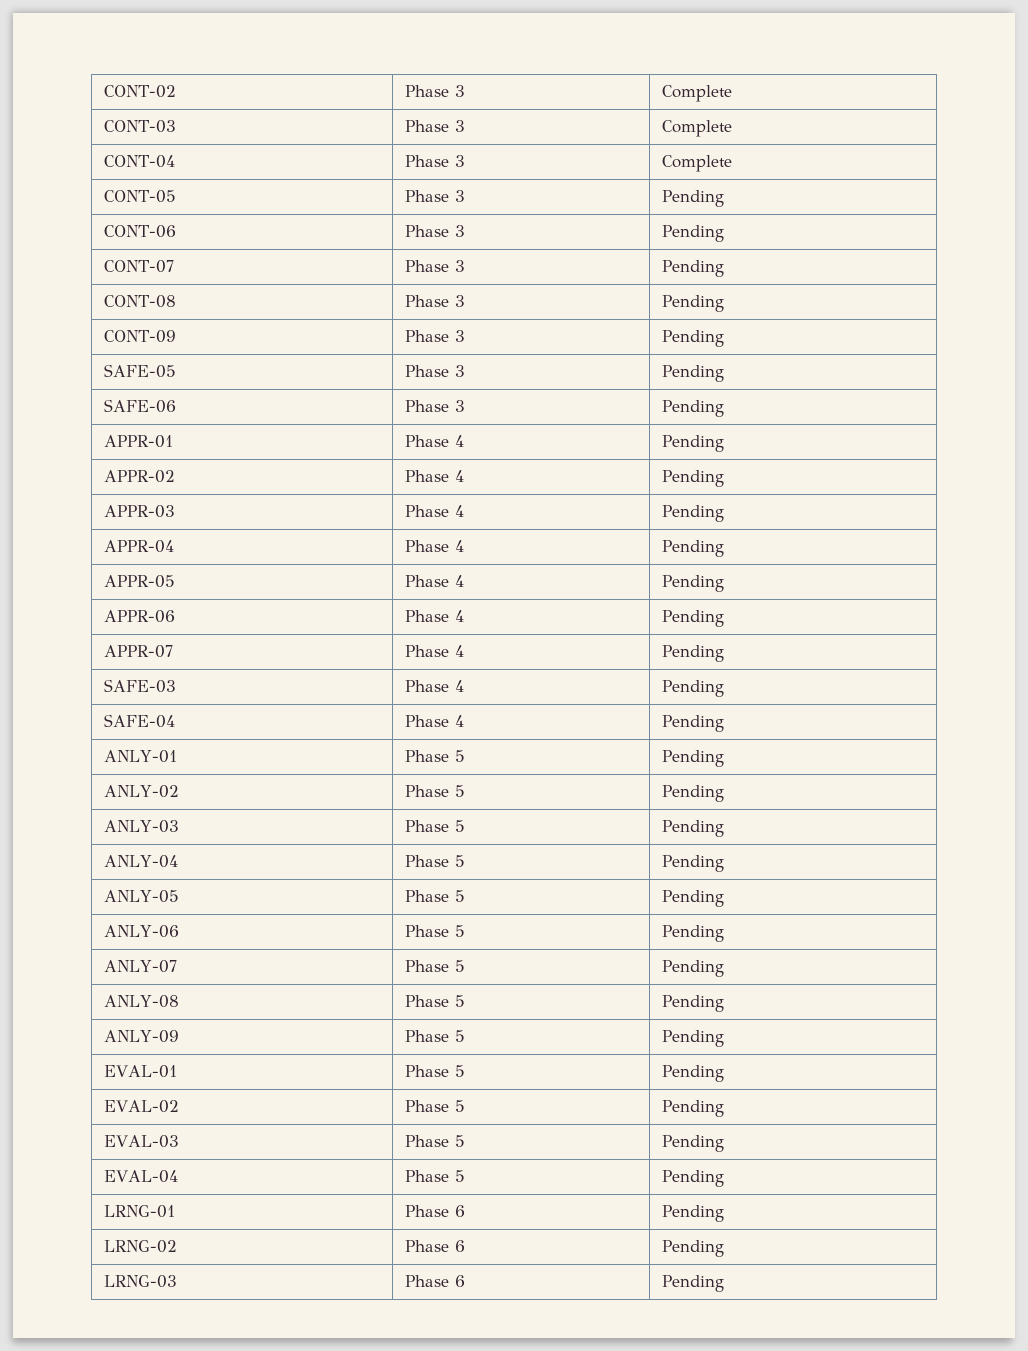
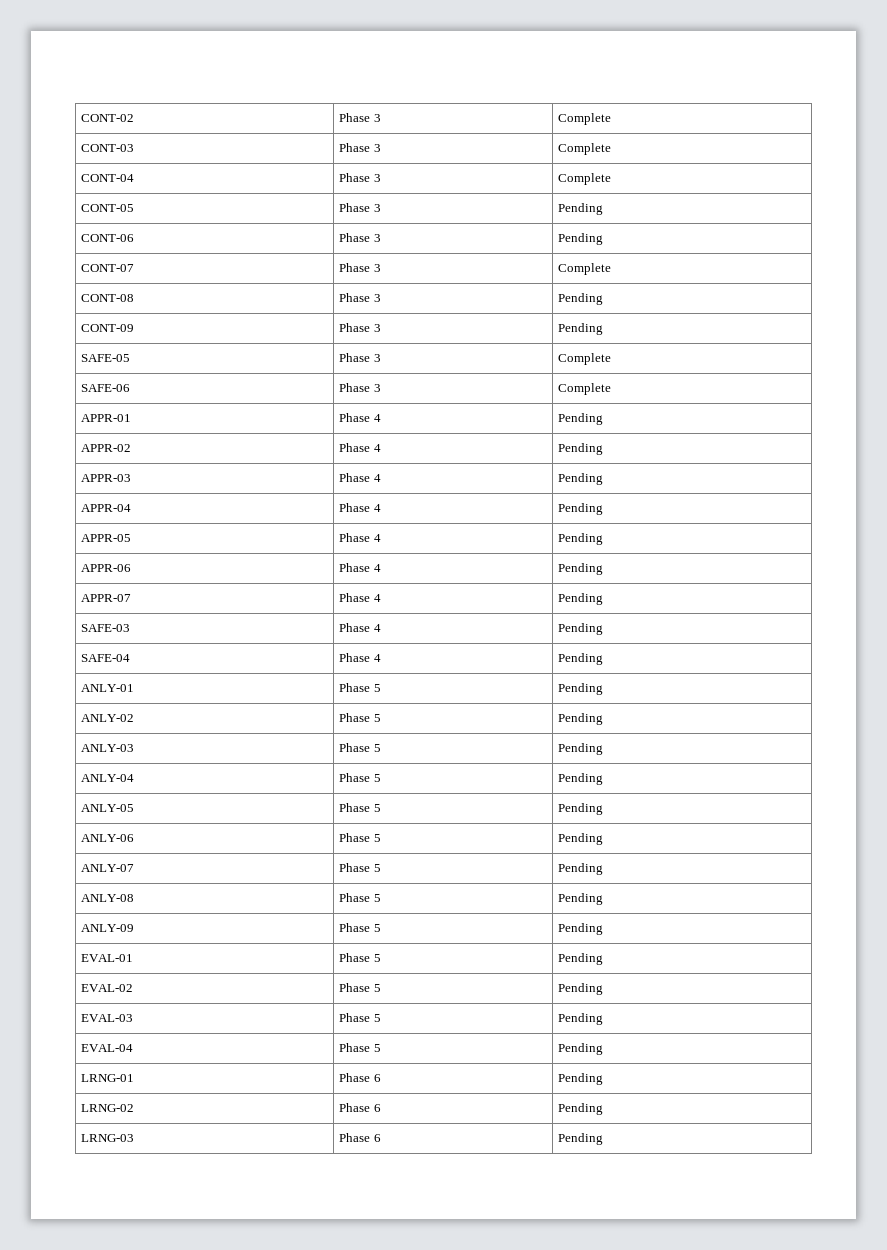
- CONT-07 | Phase 3 | Pending
+ CONT-07 | Phase 3 | Complete
- SAFE-05 | Phase 3 | Pending
+ SAFE-05 | Phase 3 | Complete
- SAFE-06 | Phase 3 | Pending
+ SAFE-06 | Phase 3 | Complete

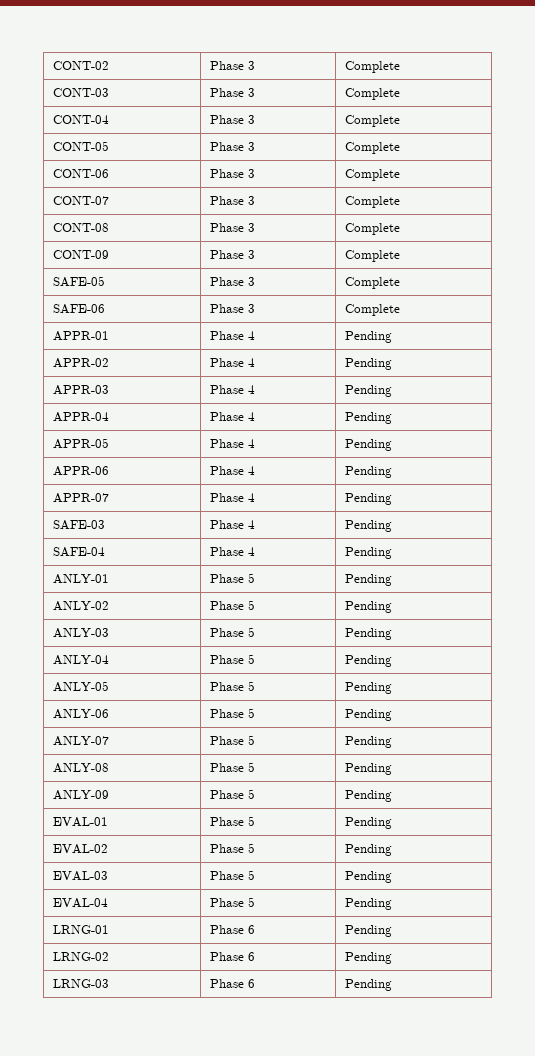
- CONT-05 | Phase 3 | Pending
+ CONT-05 | Phase 3 | Complete
- CONT-06 | Phase 3 | Pending
+ CONT-06 | Phase 3 | Complete
- CONT-08 | Phase 3 | Pending
+ CONT-08 | Phase 3 | Complete
- CONT-09 | Phase 3 | Pending
+ CONT-09 | Phase 3 | Complete

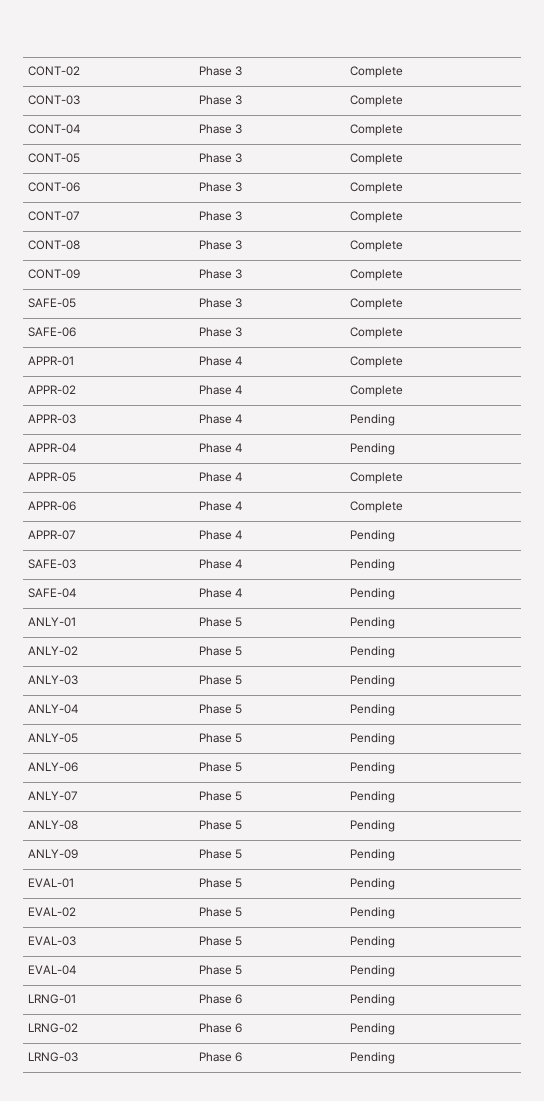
- APPR-01 | Phase 4 | Pending
+ APPR-01 | Phase 4 | Complete
- APPR-02 | Phase 4 | Pending
+ APPR-02 | Phase 4 | Complete
- APPR-05 | Phase 4 | Pending
+ APPR-05 | Phase 4 | Complete
- APPR-06 | Phase 4 | Pending
+ APPR-06 | Phase 4 | Complete

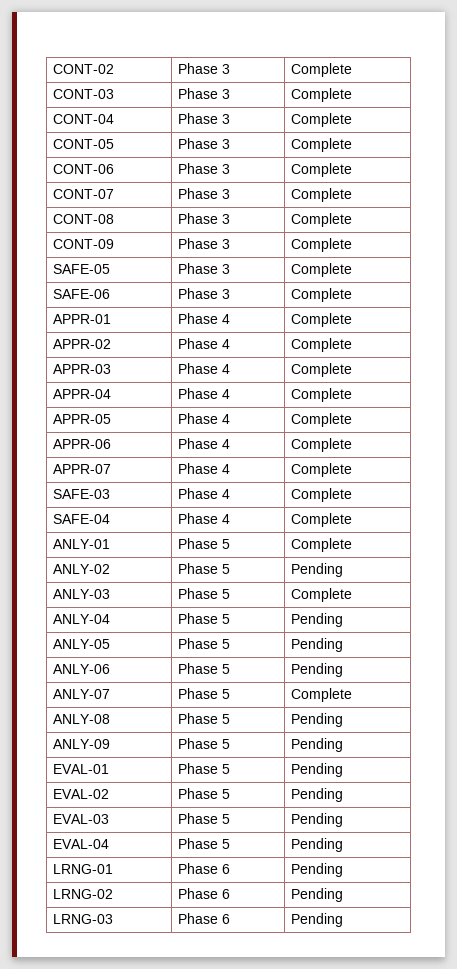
- APPR-03 | Phase 4 | Pending
+ APPR-03 | Phase 4 | Complete
- APPR-04 | Phase 4 | Pending
+ APPR-04 | Phase 4 | Complete
- APPR-07 | Phase 4 | Pending
+ APPR-07 | Phase 4 | Complete
- SAFE-03 | Phase 4 | Pending
+ SAFE-03 | Phase 4 | Complete
- SAFE-04 | Phase 4 | Pending
+ SAFE-04 | Phase 4 | Complete
- ANLY-01 | Phase 5 | Pending
+ ANLY-01 | Phase 5 | Complete
- ANLY-03 | Phase 5 | Pending
+ ANLY-03 | Phase 5 | Complete
- ANLY-07 | Phase 5 | Pending
+ ANLY-07 | Phase 5 | Complete

